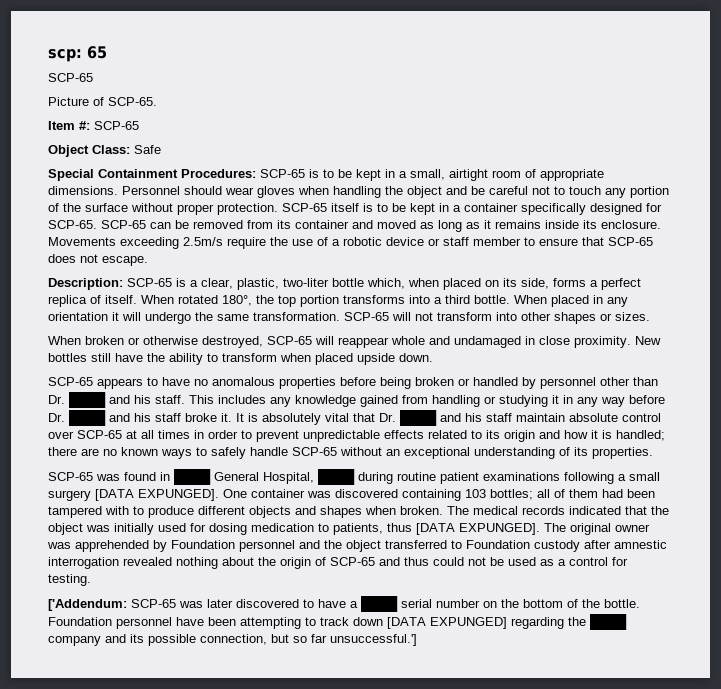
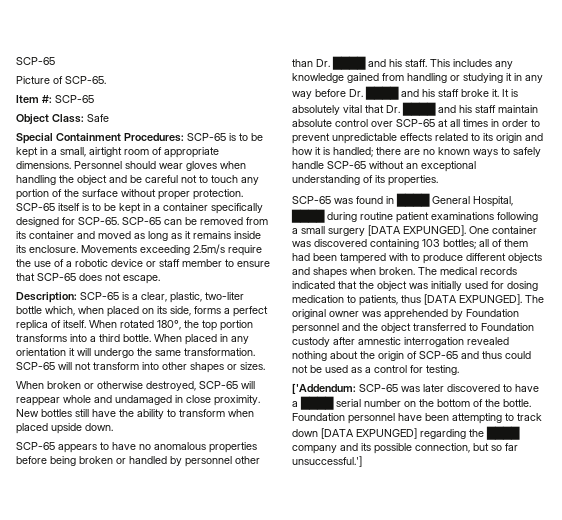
- scp: 65

